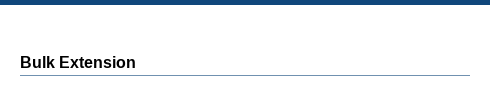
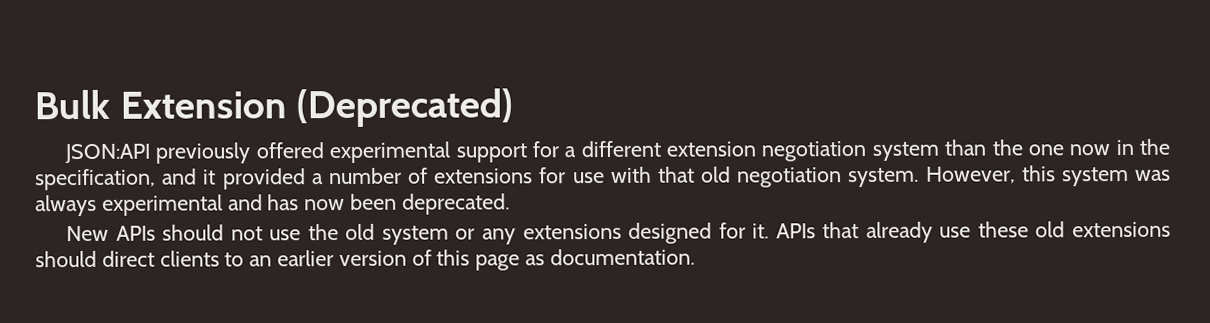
- Bulk Extension
+ Bulk Extension (Deprecated)
+ JSON:API previously offered experimental support for a different extension negotiation system than the one now in the specification, and it provided a number of extensions for use with that old negotiation system. However, this system was always experimental and has now been deprecated.
+ New APIs should not use the old system or any extensions designed for it. APIs that already use these old extensions should direct clients to an earlier version of this page as documentation.

